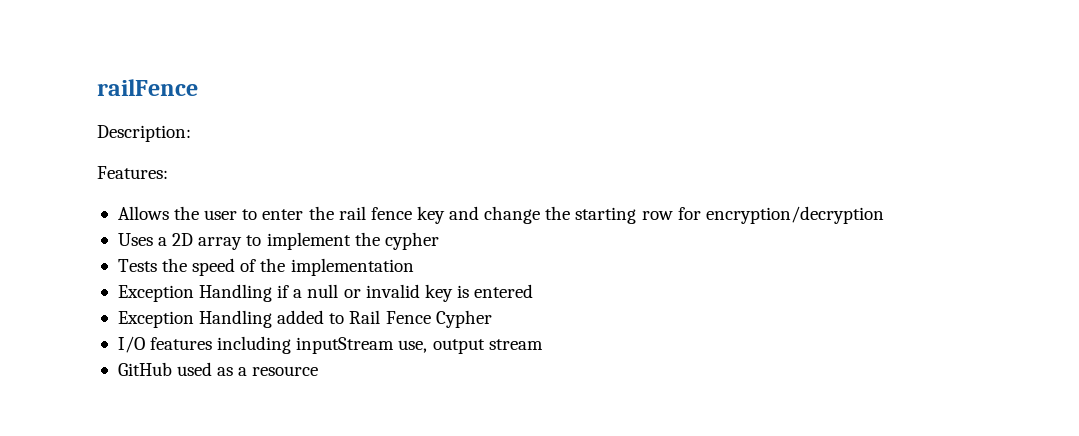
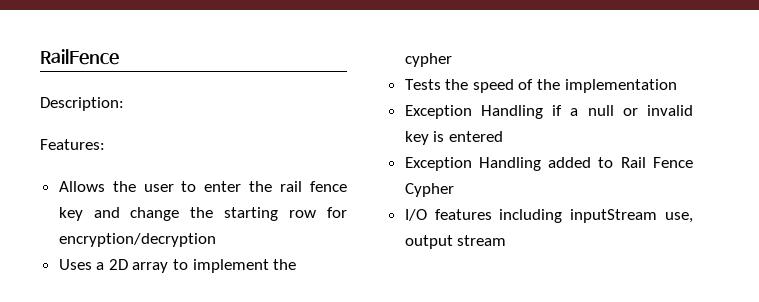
- railFence
+ RailFence
- GitHub used as a resource

